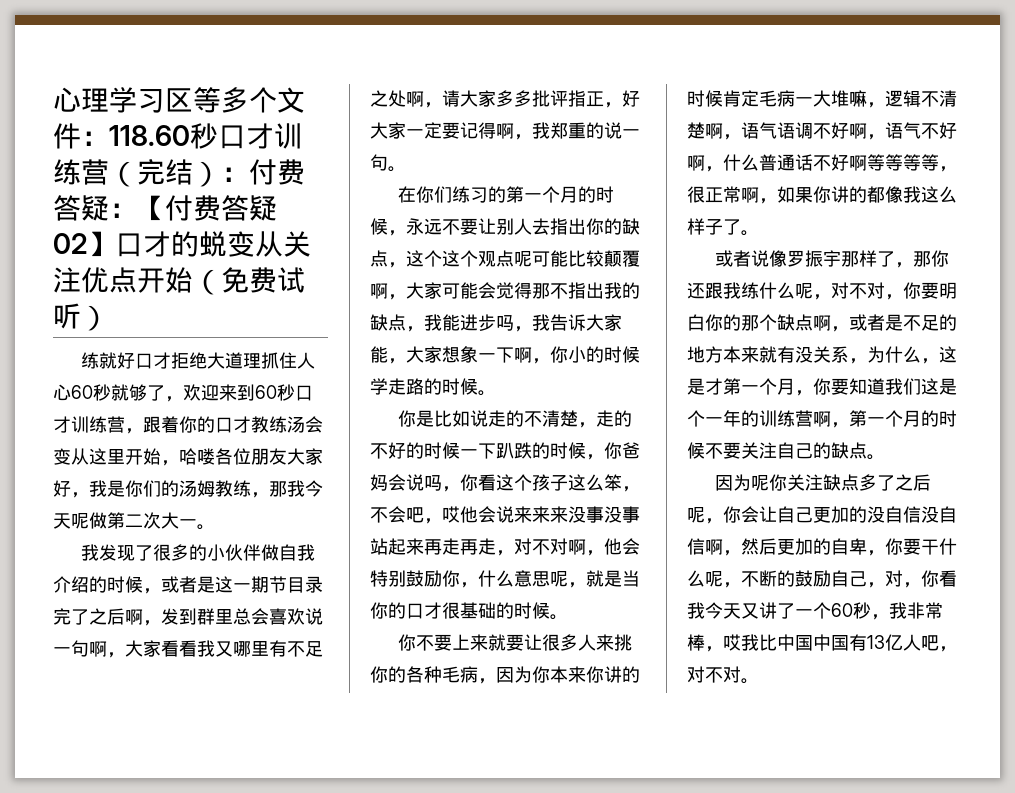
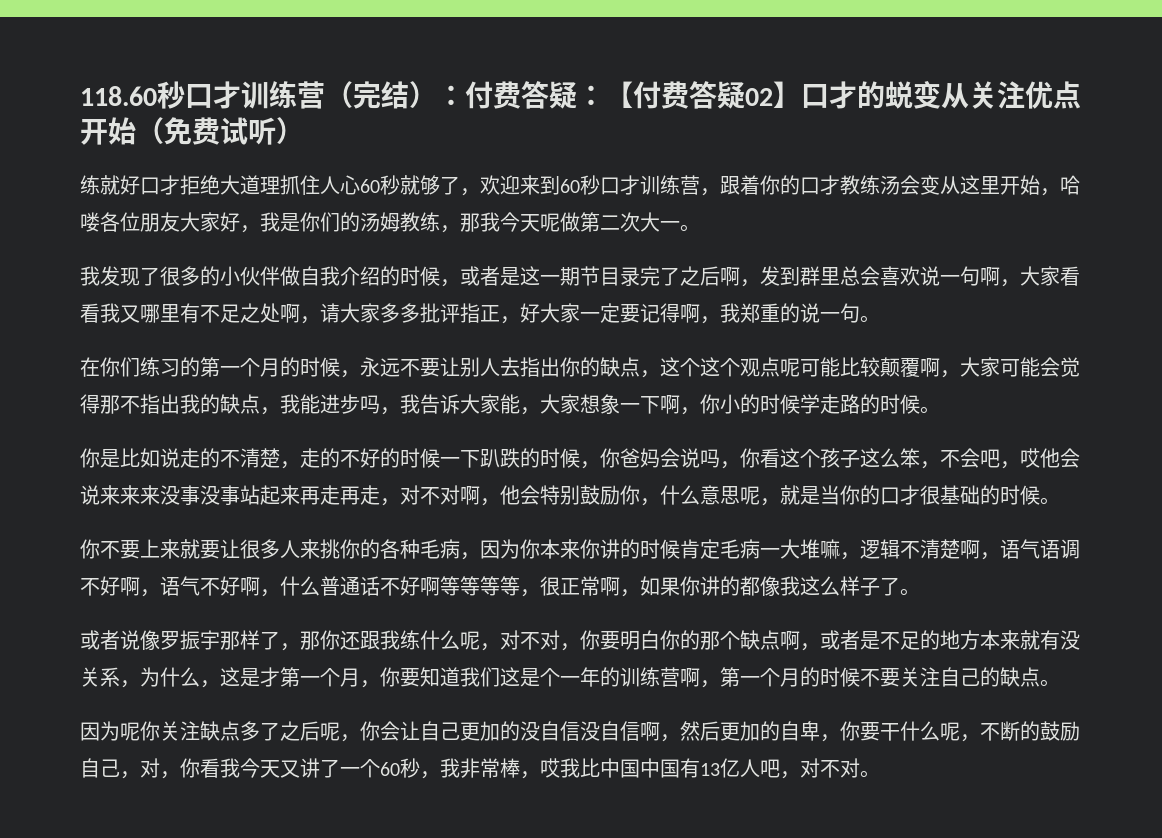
- 心理学习区等多个文件：118.60秒口才训练营（完结）：付费答疑：【付费答疑02】口才的蜕变从关注优点开始（免费试听）
+ 118.60秒口才训练营（完结）：付费答疑：【付费答疑02】口才的蜕变从关注优点开始（免费试听）

